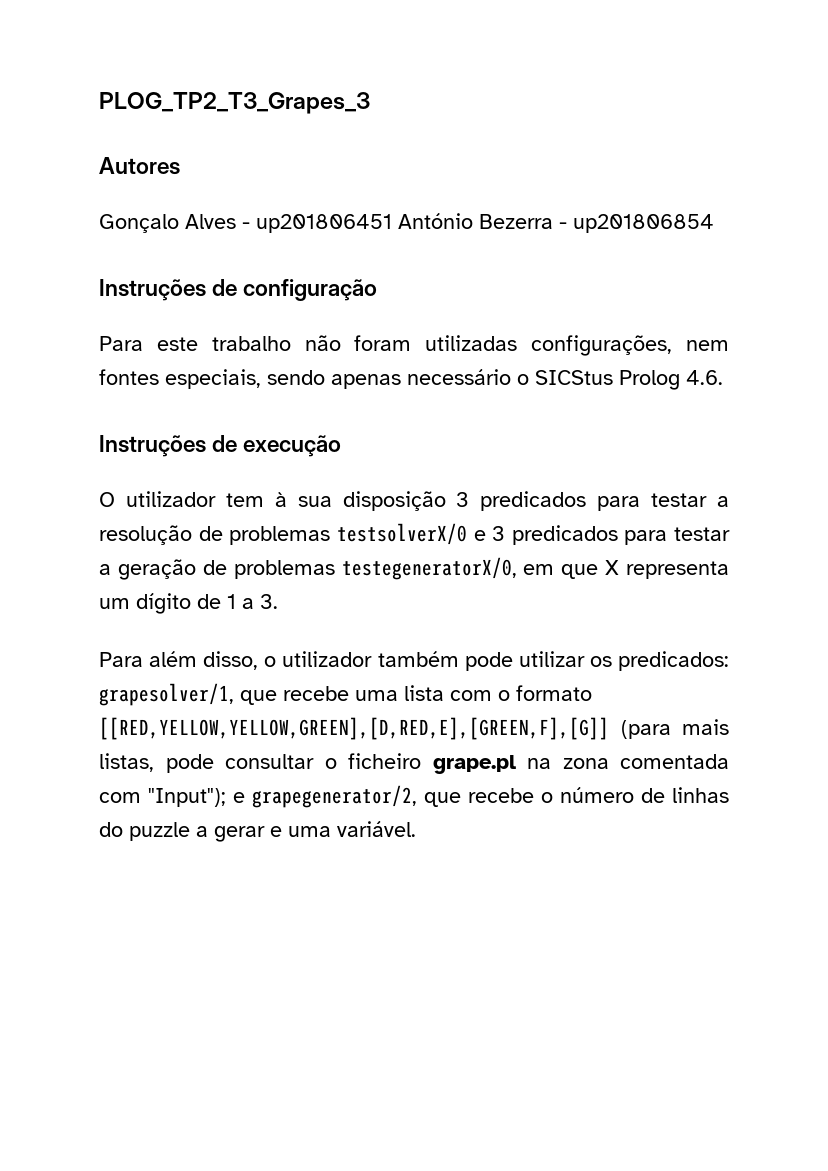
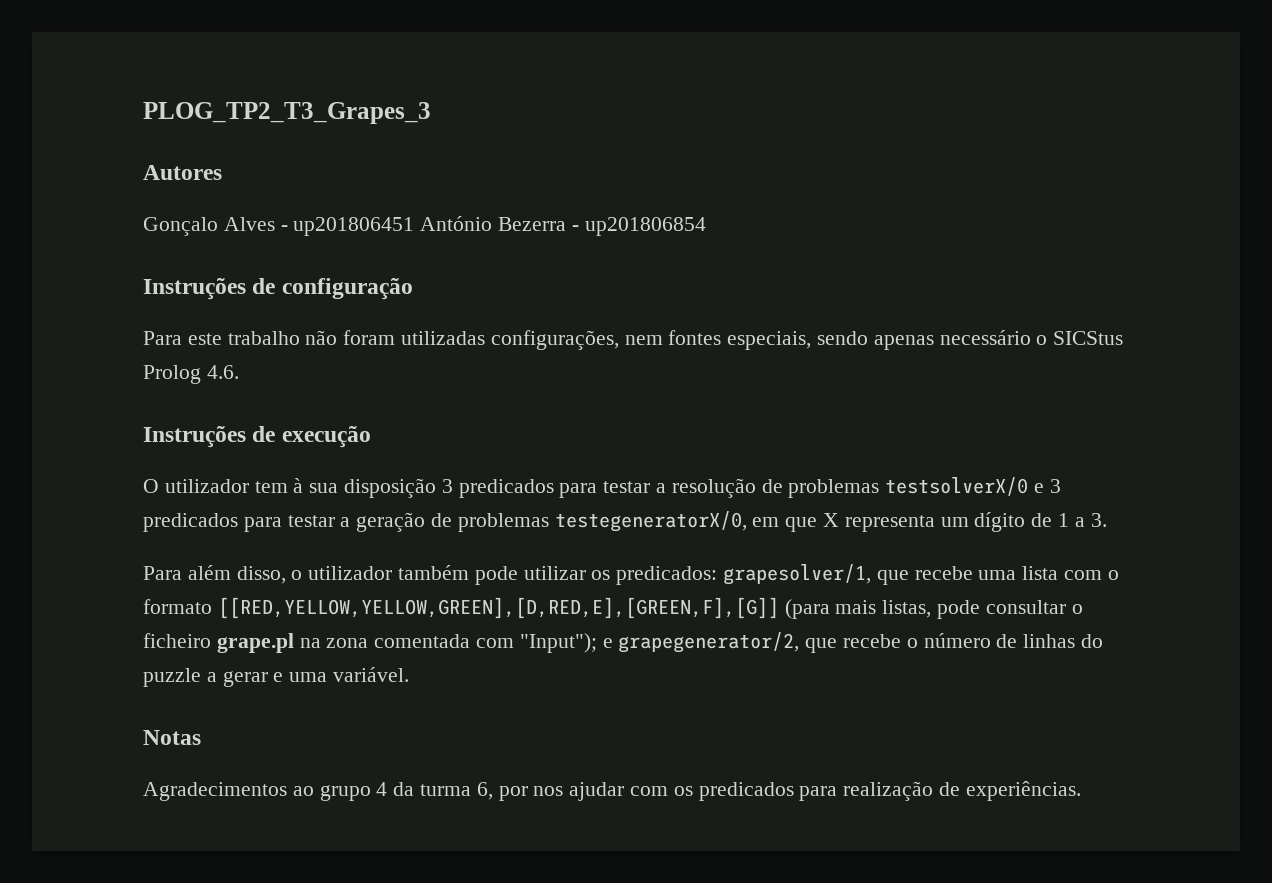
+ Notas
+ Agradecimentos ao grupo 4 da turma 6, por nos ajudar com os predicados para realização de experiências.

